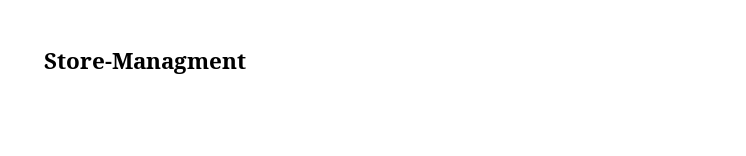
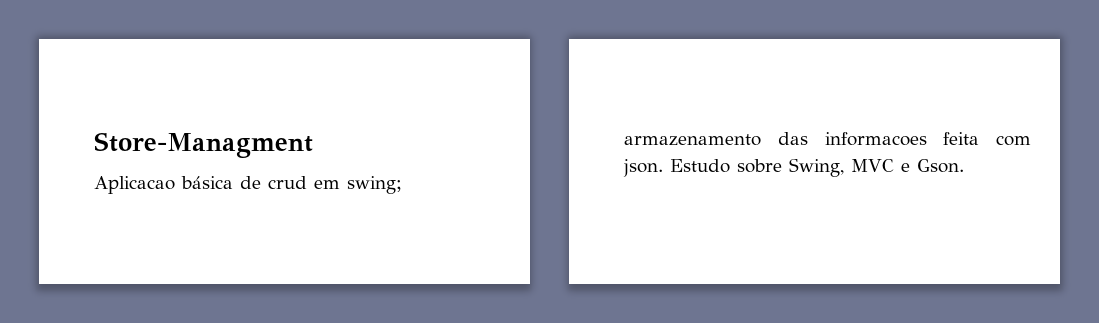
+ Aplicacao básica de crud em swing; armazenamento das informacoes feita com json. Estudo sobre Swing, MVC e Gson.

